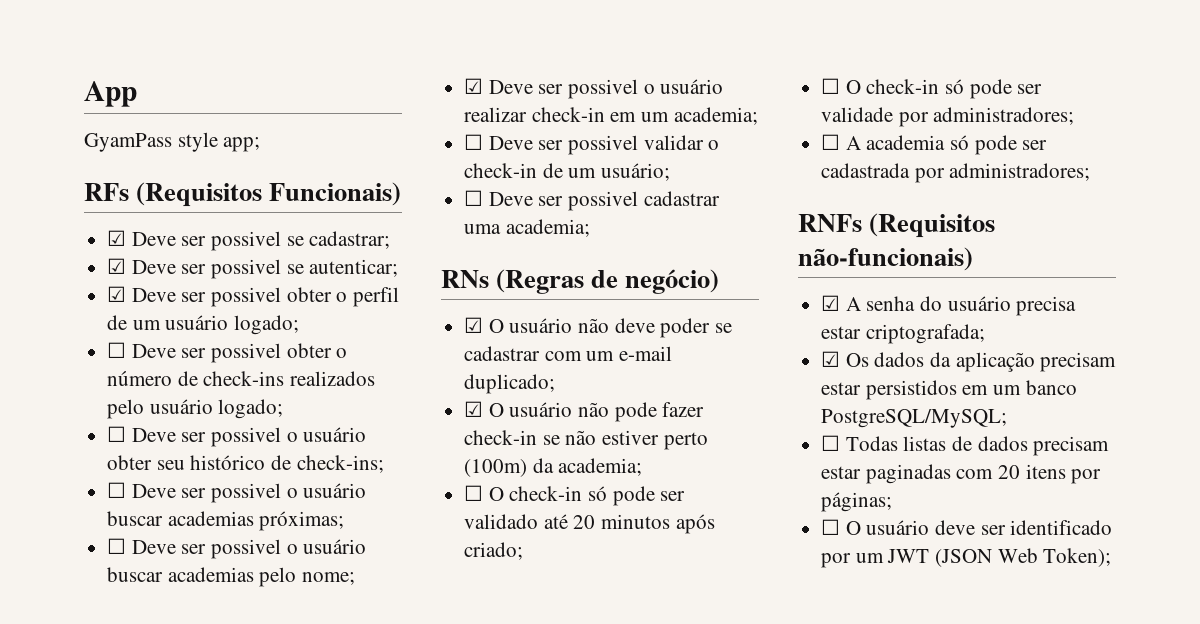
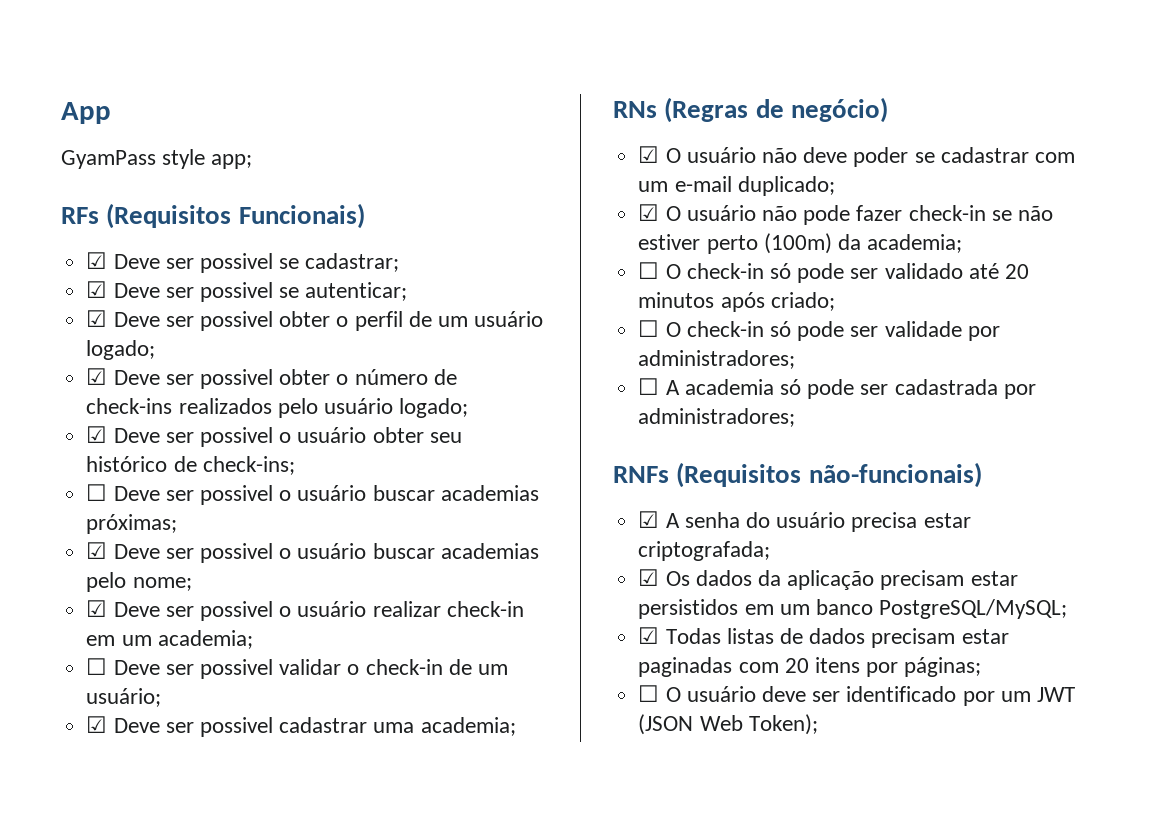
- ☐ Deve ser possivel obter o número de check-ins realizados pelo usuário logado;
+ ☑ Deve ser possivel obter o número de check-ins realizados pelo usuário logado;
- ☐ Deve ser possivel o usuário obter seu histórico de check-ins;
+ ☑ Deve ser possivel o usuário obter seu histórico de check-ins;
- ☐ Deve ser possivel o usuário buscar academias pelo nome;
+ ☑ Deve ser possivel o usuário buscar academias pelo nome;
- ☐ Deve ser possivel cadastrar uma academia;
+ ☑ Deve ser possivel cadastrar uma academia;
- ☐ Todas listas de dados precisam estar paginadas com 20 itens por páginas;
+ ☑ Todas listas de dados precisam estar paginadas com 20 itens por páginas;

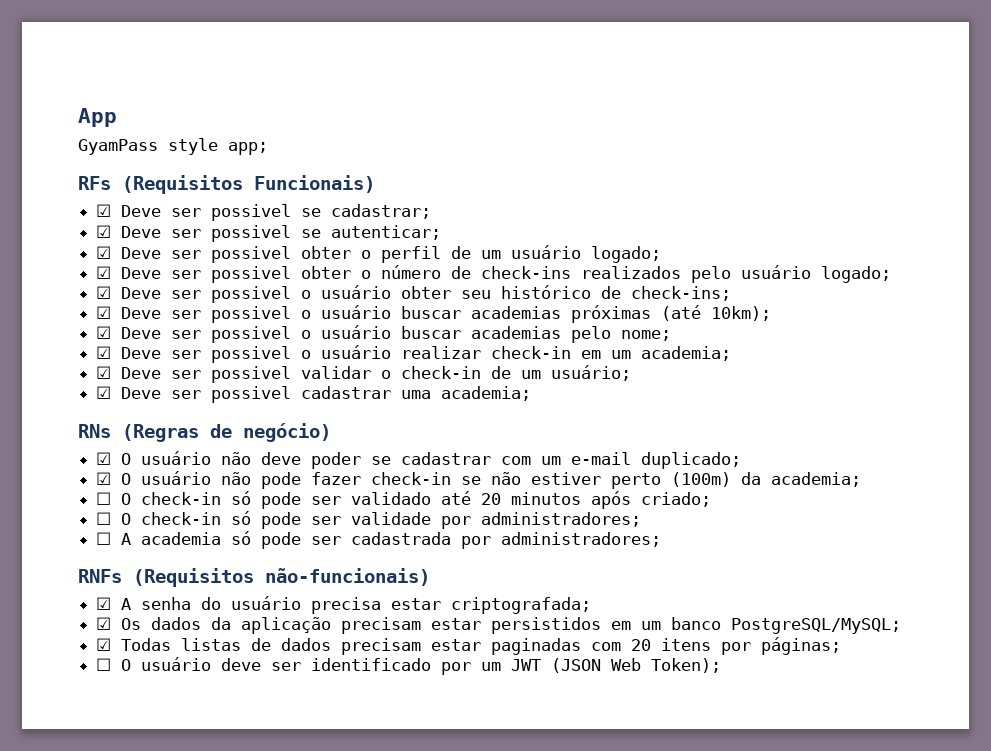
- ☐ Deve ser possivel o usuário buscar academias próximas;
+ ☑ Deve ser possivel o usuário buscar academias próximas (até 10km);
- ☐ Deve ser possivel validar o check-in de um usuário;
+ ☑ Deve ser possivel validar o check-in de um usuário;

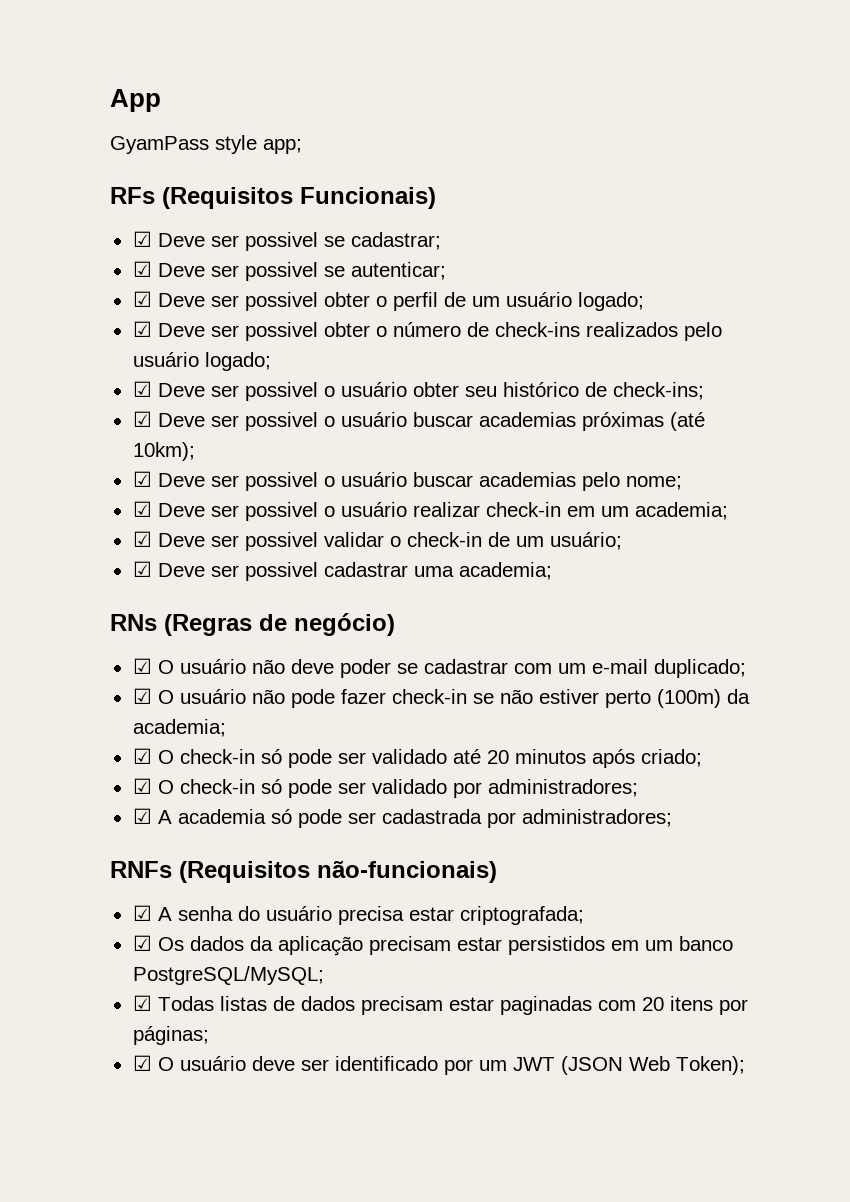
- ☐ O check-in só pode ser validado até 20 minutos após criado;
+ ☑ O check-in só pode ser validado até 20 minutos após criado;
- ☐ O check-in só pode ser validade por administradores;
- ☐ A academia só pode ser cadastrada por administradores;
+ ☑ O check-in só pode ser validado por administradores;
+ ☑ A academia só pode ser cadastrada por administradores;
- ☐ O usuário deve ser identificado por um JWT (JSON Web Token);
+ ☑ O usuário deve ser identificado por um JWT (JSON Web Token);

